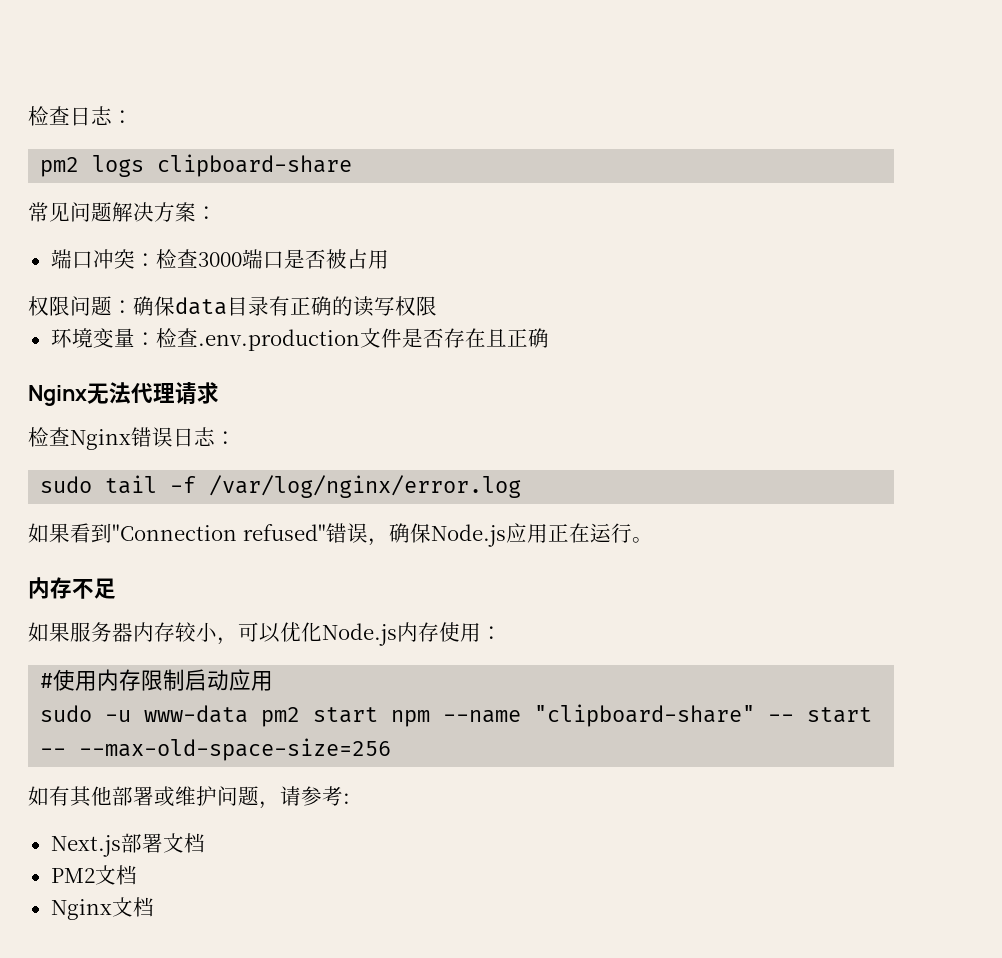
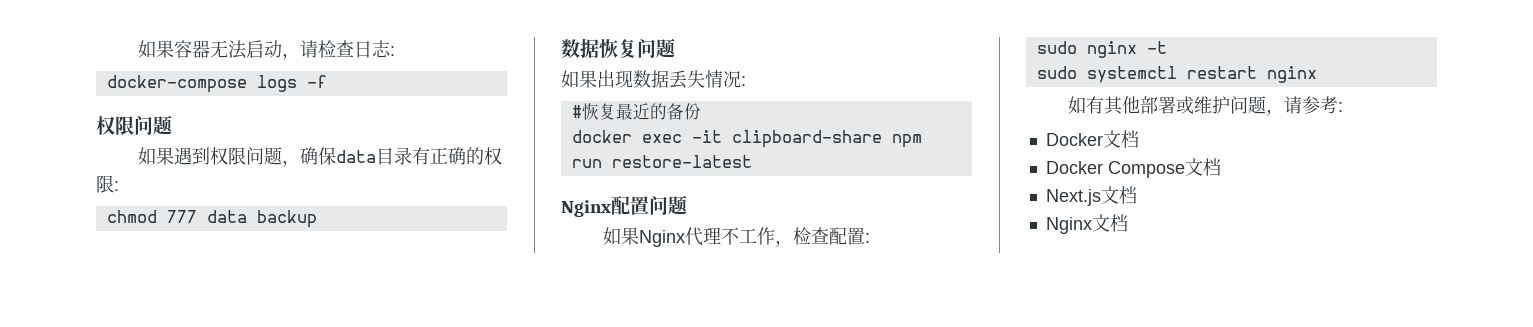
- 检查日志：
- pm2 logs clipboard-share
- 常见问题解决方案：
- 端口冲突：检查3000端口是否被占用
- 权限问题：确保data目录有正确的读写权限
- 环境变量：检查.env.production文件是否存在且正确
- Nginx无法代理请求
- 检查Nginx错误日志：
- sudo tail -f /var/log/nginx/error.log
- 如果看到"Connection refused"错误，确保Node.js应用正在运行。
- 内存不足
- 如果服务器内存较小，可以优化Node.js内存使用：
- #使用内存限制启动应用
- sudo -u www-data pm2 start npm --name "clipboard-share" -- start -- --max-old-space-size=256
+ 如果容器无法启动，请检查日志:
+ docker-compose logs -f
+ 权限问题
+ 如果遇到权限问题，确保data目录有正确的权限:
+ chmod 777 data backup
+ 数据恢复问题
+ 如果出现数据丢失情况:
+ #恢复最近的备份
+ docker exec -it clipboard-share npm run restore-latest
+ Nginx配置问题
+ 如果Nginx代理不工作，检查配置:
+ sudo nginx -t
+ sudo systemctl restart nginx
- Next.js部署文档
- PM2文档
+ Docker文档
+ Docker Compose文档
+ Next.js文档

